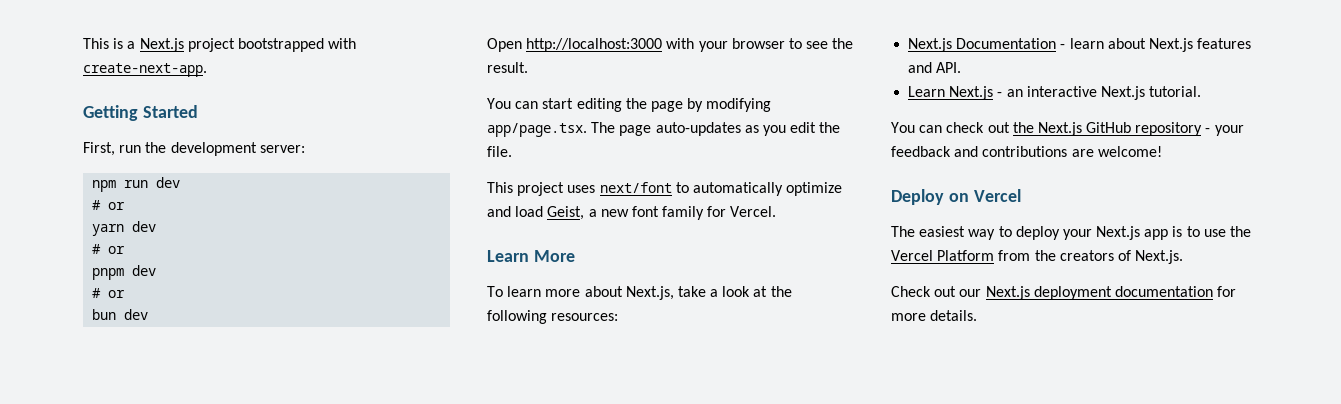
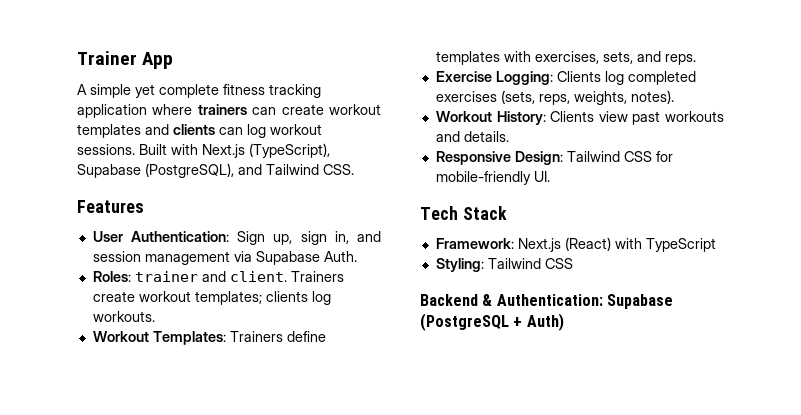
- This is a Next.js project bootstrapped with create-next-app.
- Getting Started
- First, run the development server:
- npm run dev
- # or
- yarn dev
- # or
- pnpm dev
- # or
- bun dev
- Open http://localhost:3000 with your browser to see the result.
- You can start editing the page by modifying app/page.tsx. The page auto-updates as you edit the file.
- This project uses next/font to automatically optimize and load Geist, a new font family for Vercel.
- Learn More
- To learn more about Next.js, take a look at the following resources:
- Next.js Documentation - learn about Next.js features and API.
- Learn Next.js - an interactive Next.js tutorial.
- You can check out the Next.js GitHub repository - your feedback and contributions are welcome!
- Deploy on Vercel
- The easiest way to deploy your Next.js app is to use the Vercel Platform from the creators of Next.js.
- Check out our Next.js deployment documentation for more details.
+ Trainer App
+ A simple yet complete fitness tracking application where trainers can create workout templates and clients can log workout sessions. Built with Next.js (TypeScript), Supabase (PostgreSQL), and Tailwind CSS.
+ Features
+ User Authentication: Sign up, sign in, and session management via Supabase Auth.
+ Roles: trainer and client. Trainers create workout templates; clients log workouts.
+ Workout Templates: Trainers define templates with exercises, sets, and reps.
+ Exercise Logging: Clients log completed exercises (sets, reps, weights, notes).
+ Workout History: Clients view past workouts and details.
+ Responsive Design: Tailwind CSS for mobile-friendly UI.
+ Tech Stack
+ Framework: Next.js (React) with TypeScript
+ Styling: Tailwind CSS
+ Backend & Authentication: Supabase (PostgreSQL + Auth)

